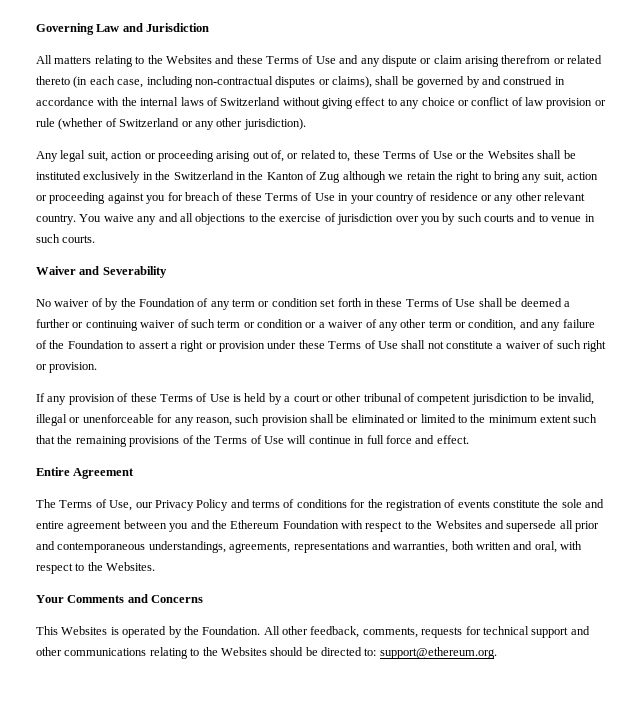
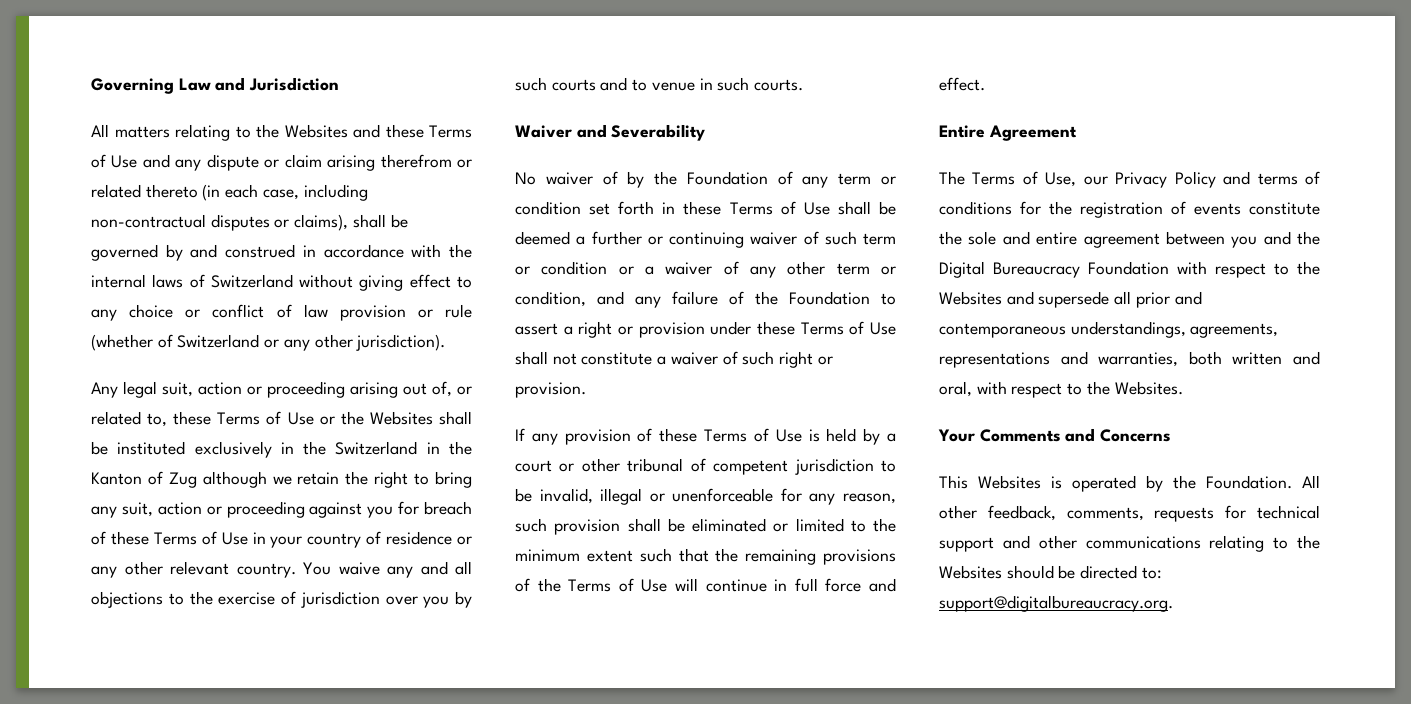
- The Terms of Use, our Privacy Policy and terms of conditions for the registration of events constitute the sole and entire agreement between you and the Ethereum Foundation with respect to the Websites and supersede all prior and contemporaneous understandings, agreements, representations and warranties, both written and oral, with respect to the Websites.
+ The Terms of Use, our Privacy Policy and terms of conditions for the registration of events constitute the sole and entire agreement between you and the Digital Bureaucracy Foundation with respect to the Websites and supersede all prior and contemporaneous understandings, agreements, representations and warranties, both written and oral, with respect to the Websites.
- All other feedback, comments, requests for technical support and other communications relating to the Websites should be directed to: support@ethereum.org.
+ All other feedback, comments, requests for technical support and other communications relating to the Websites should be directed to: support@digitalbureaucracy.org.

